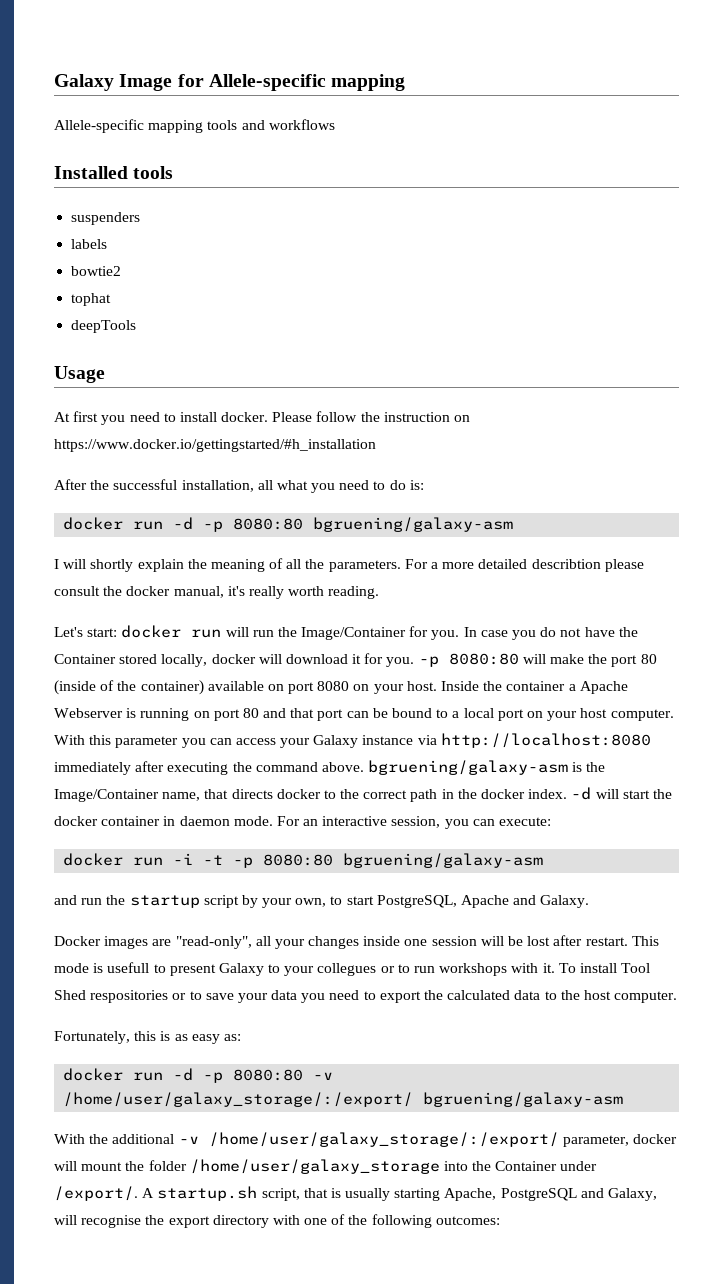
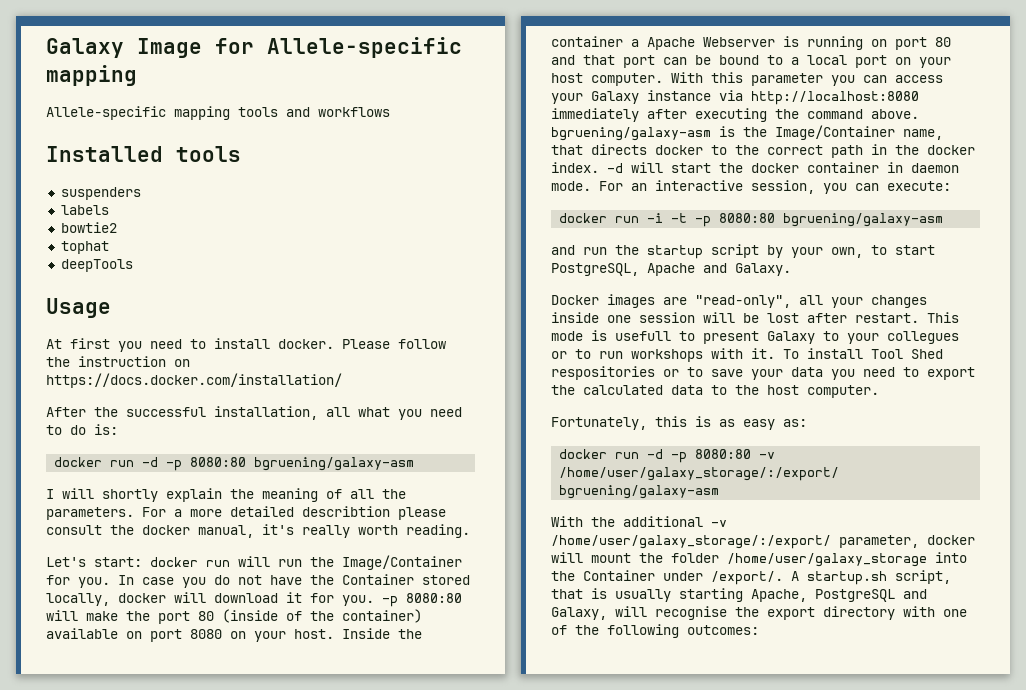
- Please follow the instruction on https://www.docker.io/gettingstarted/#h_installation
+ Please follow the instruction on https://docs.docker.com/installation/

